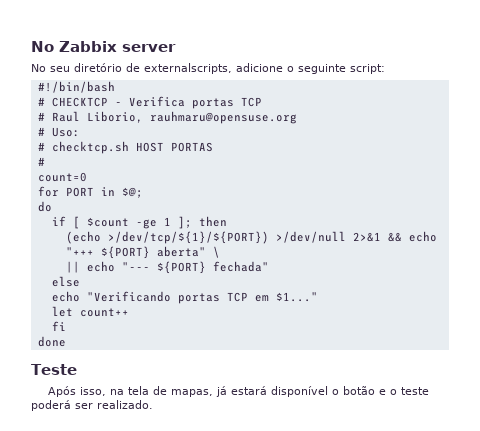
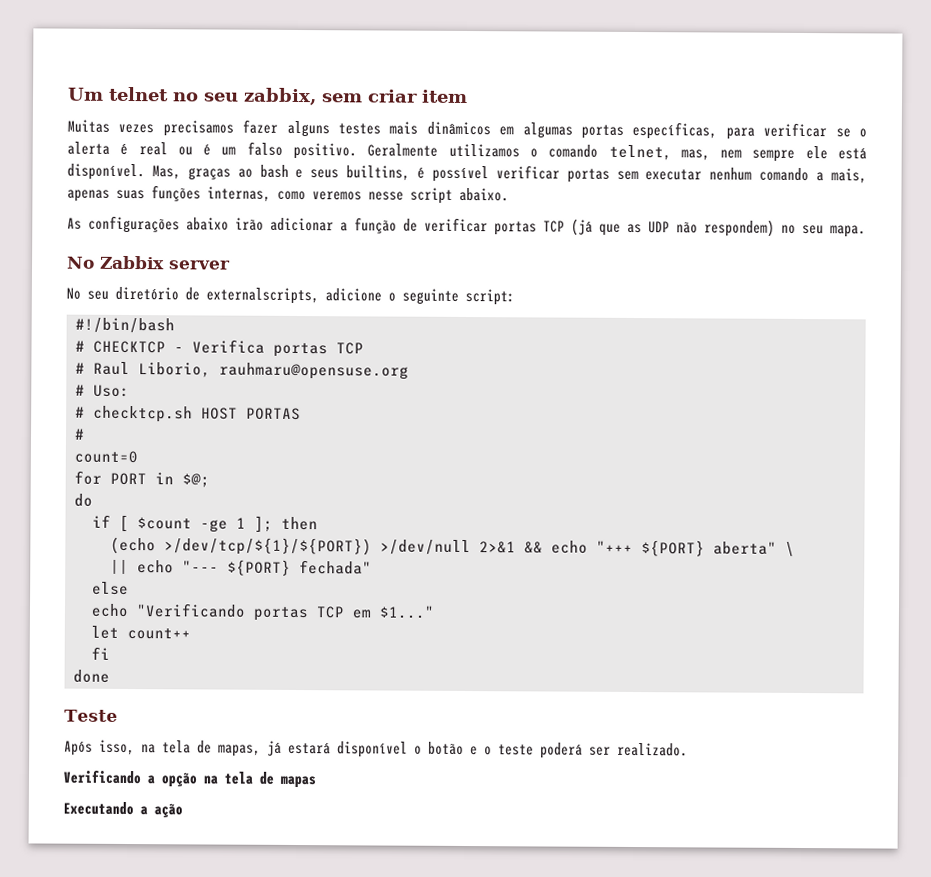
+ Um telnet no seu zabbix, sem criar item
+ Muitas vezes precisamos fazer alguns testes mais dinâmicos em algumas portas específicas, para verificar se o alerta é real ou é um falso positivo. Geralmente utilizamos o comando telnet, mas, nem sempre ele está disponível. Mas, graças ao bash e seus builtins, é possível verificar portas sem executar nenhum comando a mais, apenas suas funções internas, como veremos nesse script abaixo.
+ As configurações abaixo irão adicionar a função de verificar portas TCP (já que as UDP não respondem) no seu mapa.
+ Verificando a opção na tela de mapas
+ Executando a ação

